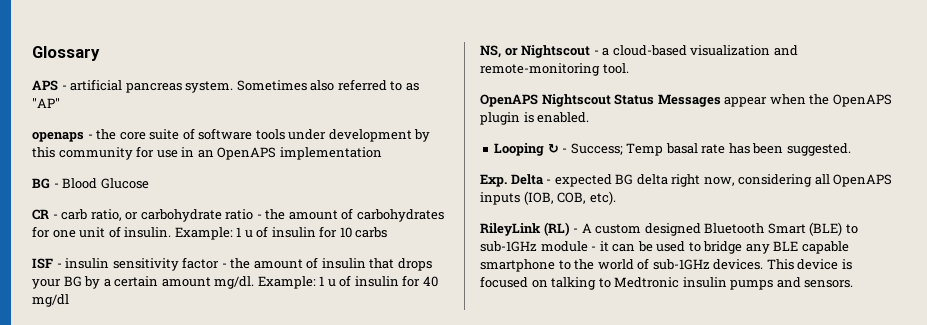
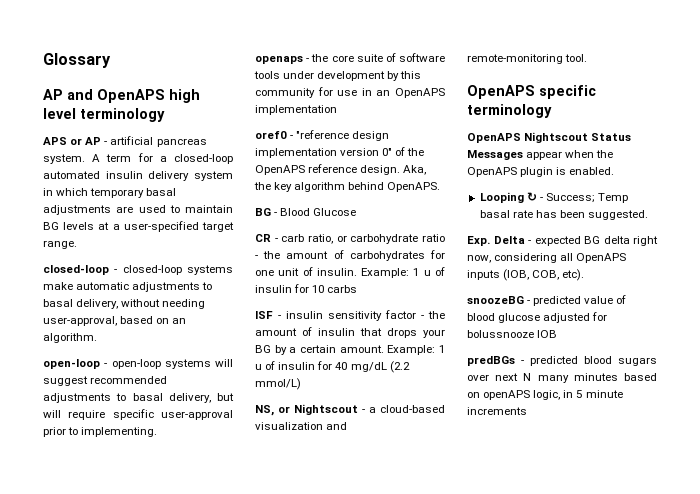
+ AP and OpenAPS high level terminology
- APS - artificial pancreas system.
+ APS or AP - artificial pancreas system.
- Sometimes also referred to as "AP"
+ A term for a closed-loop automated insulin delivery system in which temporary basal adjustments are used to maintain BG levels at a user-specified target range.
+ closed-loop - closed-loop systems make automatic adjustments to basal delivery, without needing user-approval, based on an algorithm.
+ open-loop - open-loop systems will suggest recommended adjustments to basal delivery, but will require specific user-approval prior to implementing.
+ oref0 - "reference design implementation version 0" of the OpenAPS reference design. Aka, the key algorithm behind OpenAPS.
- ISF - insulin sensitivity factor - the amount of insulin that drops your BG by a certain amount mg/dl.
+ ISF - insulin sensitivity factor - the amount of insulin that drops your BG by a certain amount.
- Example: 1 u of insulin for 40 mg/dl
+ Example: 1 u of insulin for 40 mg/dL (2.2 mmol/L)
+ OpenAPS specific terminology
- RileyLink (RL) - A custom designed Bluetooth Smart (BLE) to sub-1GHz module - it can be used to bridge any BLE capable smartphone to the world of sub-1GHz devices. This device is focused on talking to Medtronic insulin pumps and sensors.
+ snoozeBG - predicted value of blood glucose adjusted for bolussnooze IOB
+ predBGs - predicted blood sugars over next N many minutes based on openAPS logic, in 5 minute increments

